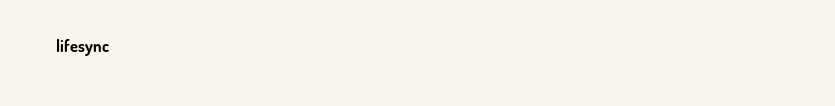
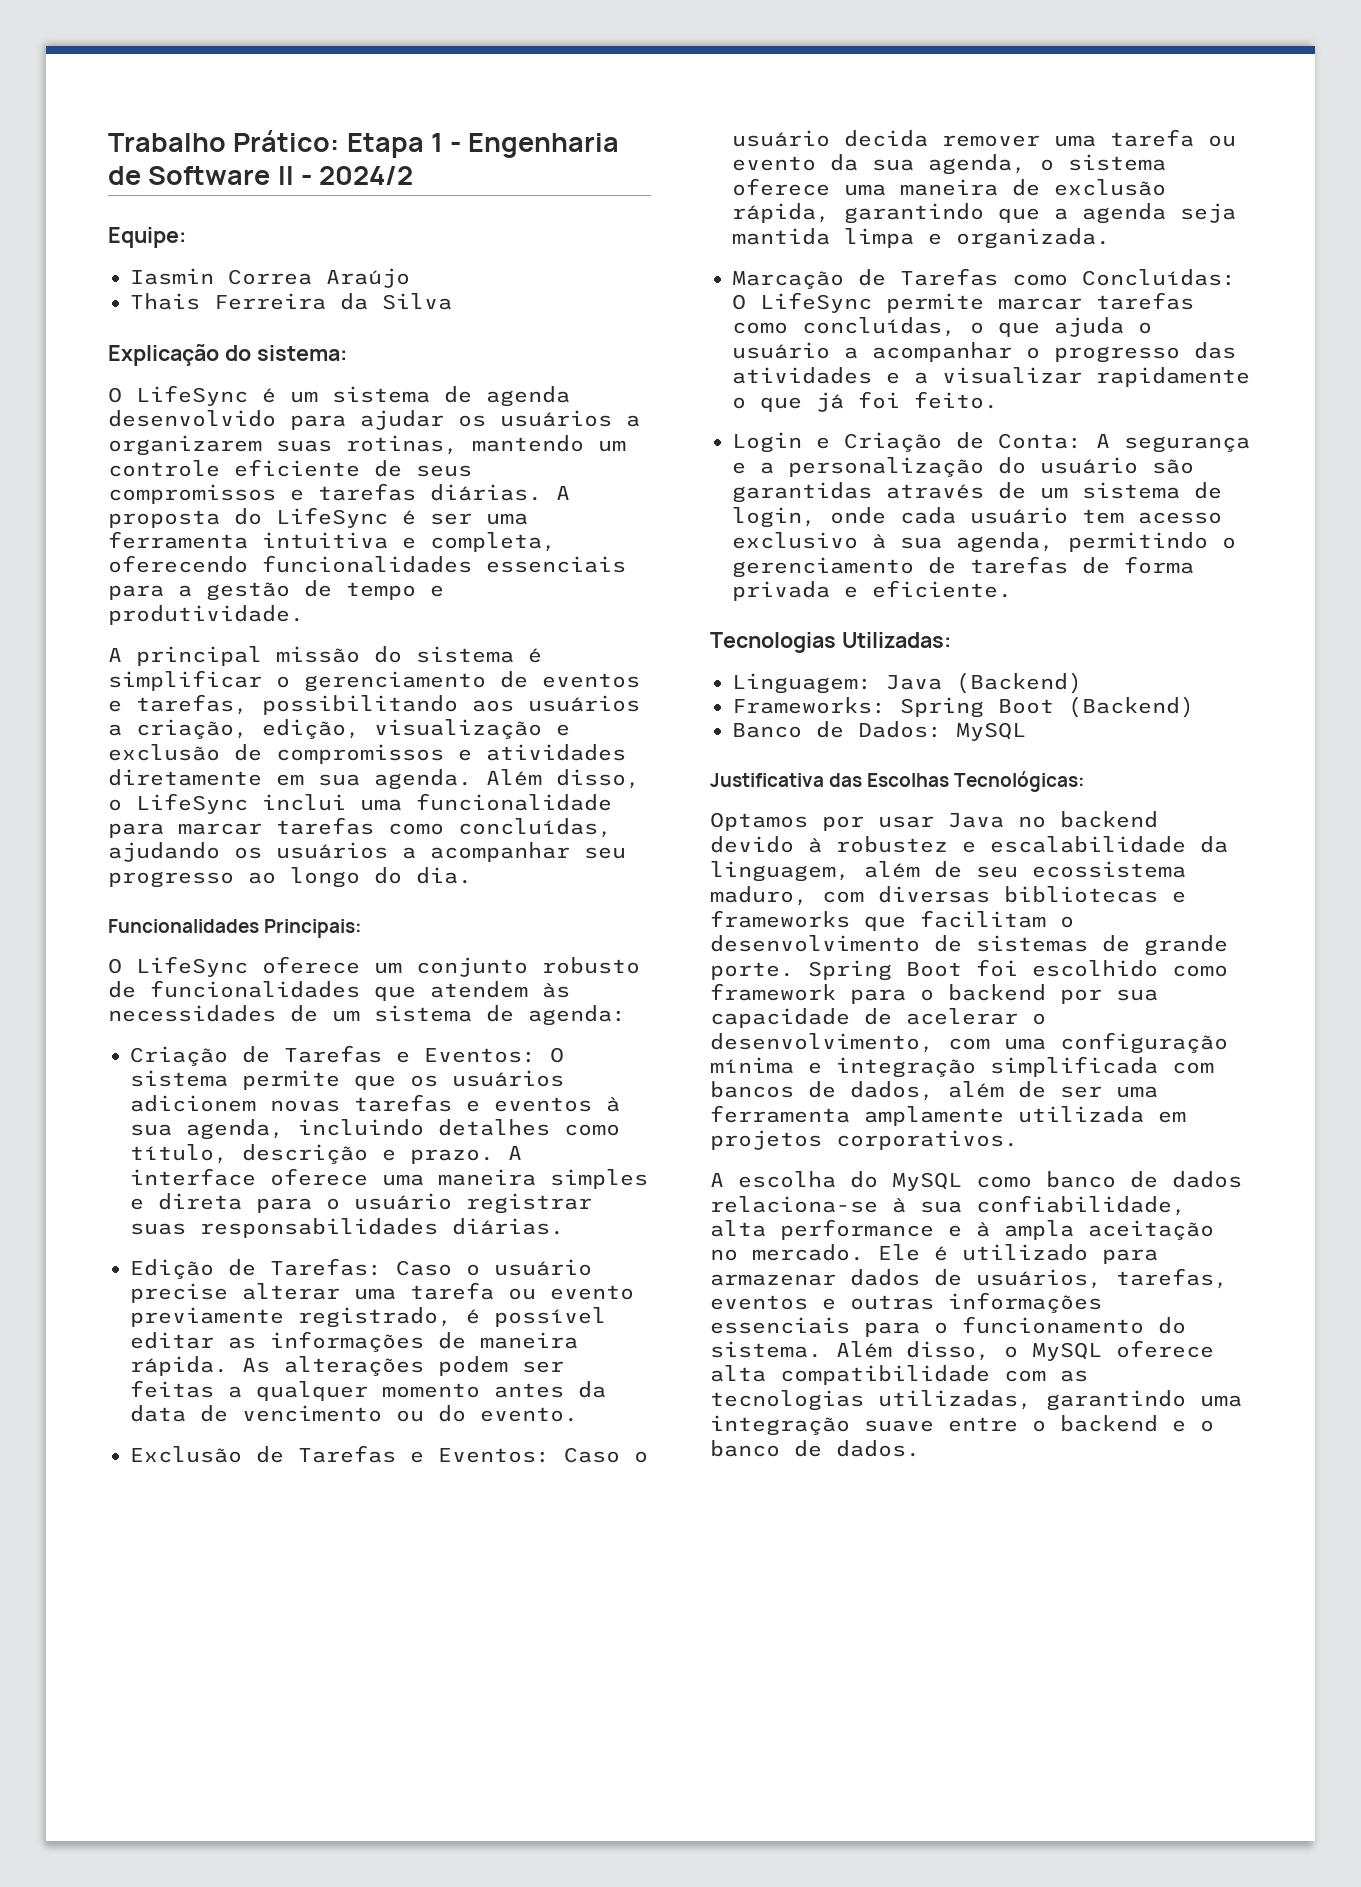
- lifesync
+ Trabalho Prático: Etapa 1 - Engenharia de Software II - 2024/2
+ Equipe:
+ Iasmin Correa Araújo
+ Thais Ferreira da Silva
+ Explicação do sistema:
+ O LifeSync é um sistema de agenda desenvolvido para ajudar os usuários a organizarem suas rotinas, mantendo um controle eficiente de seus compromissos e tarefas diárias. A proposta do LifeSync é ser uma ferramenta intuitiva e completa, oferecendo funcionalidades essenciais para a gestão de tempo e produtividade.
+ A principal missão do sistema é simplificar o gerenciamento de eventos e tarefas, possibilitando aos usuários a criação, edição, visualização e exclusão de compromissos e atividades diretamente em sua agenda. Além disso, o LifeSync inclui uma funcionalidade para marcar tarefas como concluídas, ajudando os usuários a acompanhar seu progresso ao longo do dia.
+ Funcionalidades Principais:
+ O LifeSync oferece um conjunto robusto de funcionalidades que atendem às necessidades de um sistema de agenda:
+ Criação de Tarefas e Eventos: O sistema permite que os usuários adicionem novas tarefas e eventos à sua agenda, incluindo detalhes como título, descrição e prazo. A interface oferece uma maneira simples e direta para o usuário registrar suas responsabilidades diárias.
+ Edição de Tarefas: Caso o usuário precise alterar uma tarefa ou evento previamente registrado, é possível editar as informações de maneira rápida. As alterações podem ser feitas a qualquer momento antes da data de vencimento ou do evento.
+ Exclusão de Tarefas e Eventos: Caso o usuário decida remover uma tarefa ou evento da sua agenda, o sistema oferece uma maneira de exclusão rápida, garantindo que a agenda seja mantida limpa e organizada.
+ Marcação de Tarefas como Concluídas: O LifeSync permite marcar tarefas como concluídas, o que ajuda o usuário a acompanhar o progresso das atividades e a visualizar rapidamente o que já foi feito.
+ Login e Criação de Conta: A segurança e a personalização do usuário são garantidas através de um sistema de login, onde cada usuário tem acesso exclusivo à sua agenda, permitindo o gerenciamento de tarefas de forma privada e eficiente.
+ Tecnologias Utilizadas:
+ Linguagem: Java (Backend)
+ Frameworks: Spring Boot (Backend)
+ Banco de Dados: MySQL
+ Justificativa das Escolhas Tecnológicas:
+ Optamos por usar Java no backend devido à robustez e escalabilidade da linguagem, além de seu ecossistema maduro, com diversas bibliotecas e frameworks que facilitam o desenvolvimento de sistemas de grande porte. Spring Boot foi escolhido como framework para o backend por sua capacidade de acelerar o desenvolvimento, com uma configuração mínima e integração simplificada com bancos de dados, além de ser uma ferramenta amplamente utilizada em projetos corporativos.
+ A escolha do MySQL como banco de dados relaciona-se à sua confiabilidade, alta performance e à ampla aceitação no mercado. Ele é utilizado para armazenar dados de usuários, tarefas, eventos e outras informações essenciais para o funcionamento do sistema. Além disso, o MySQL oferece alta compatibilidade com as tecnologias utilizadas, garantindo uma integração suave entre o backend e o banco de dados.

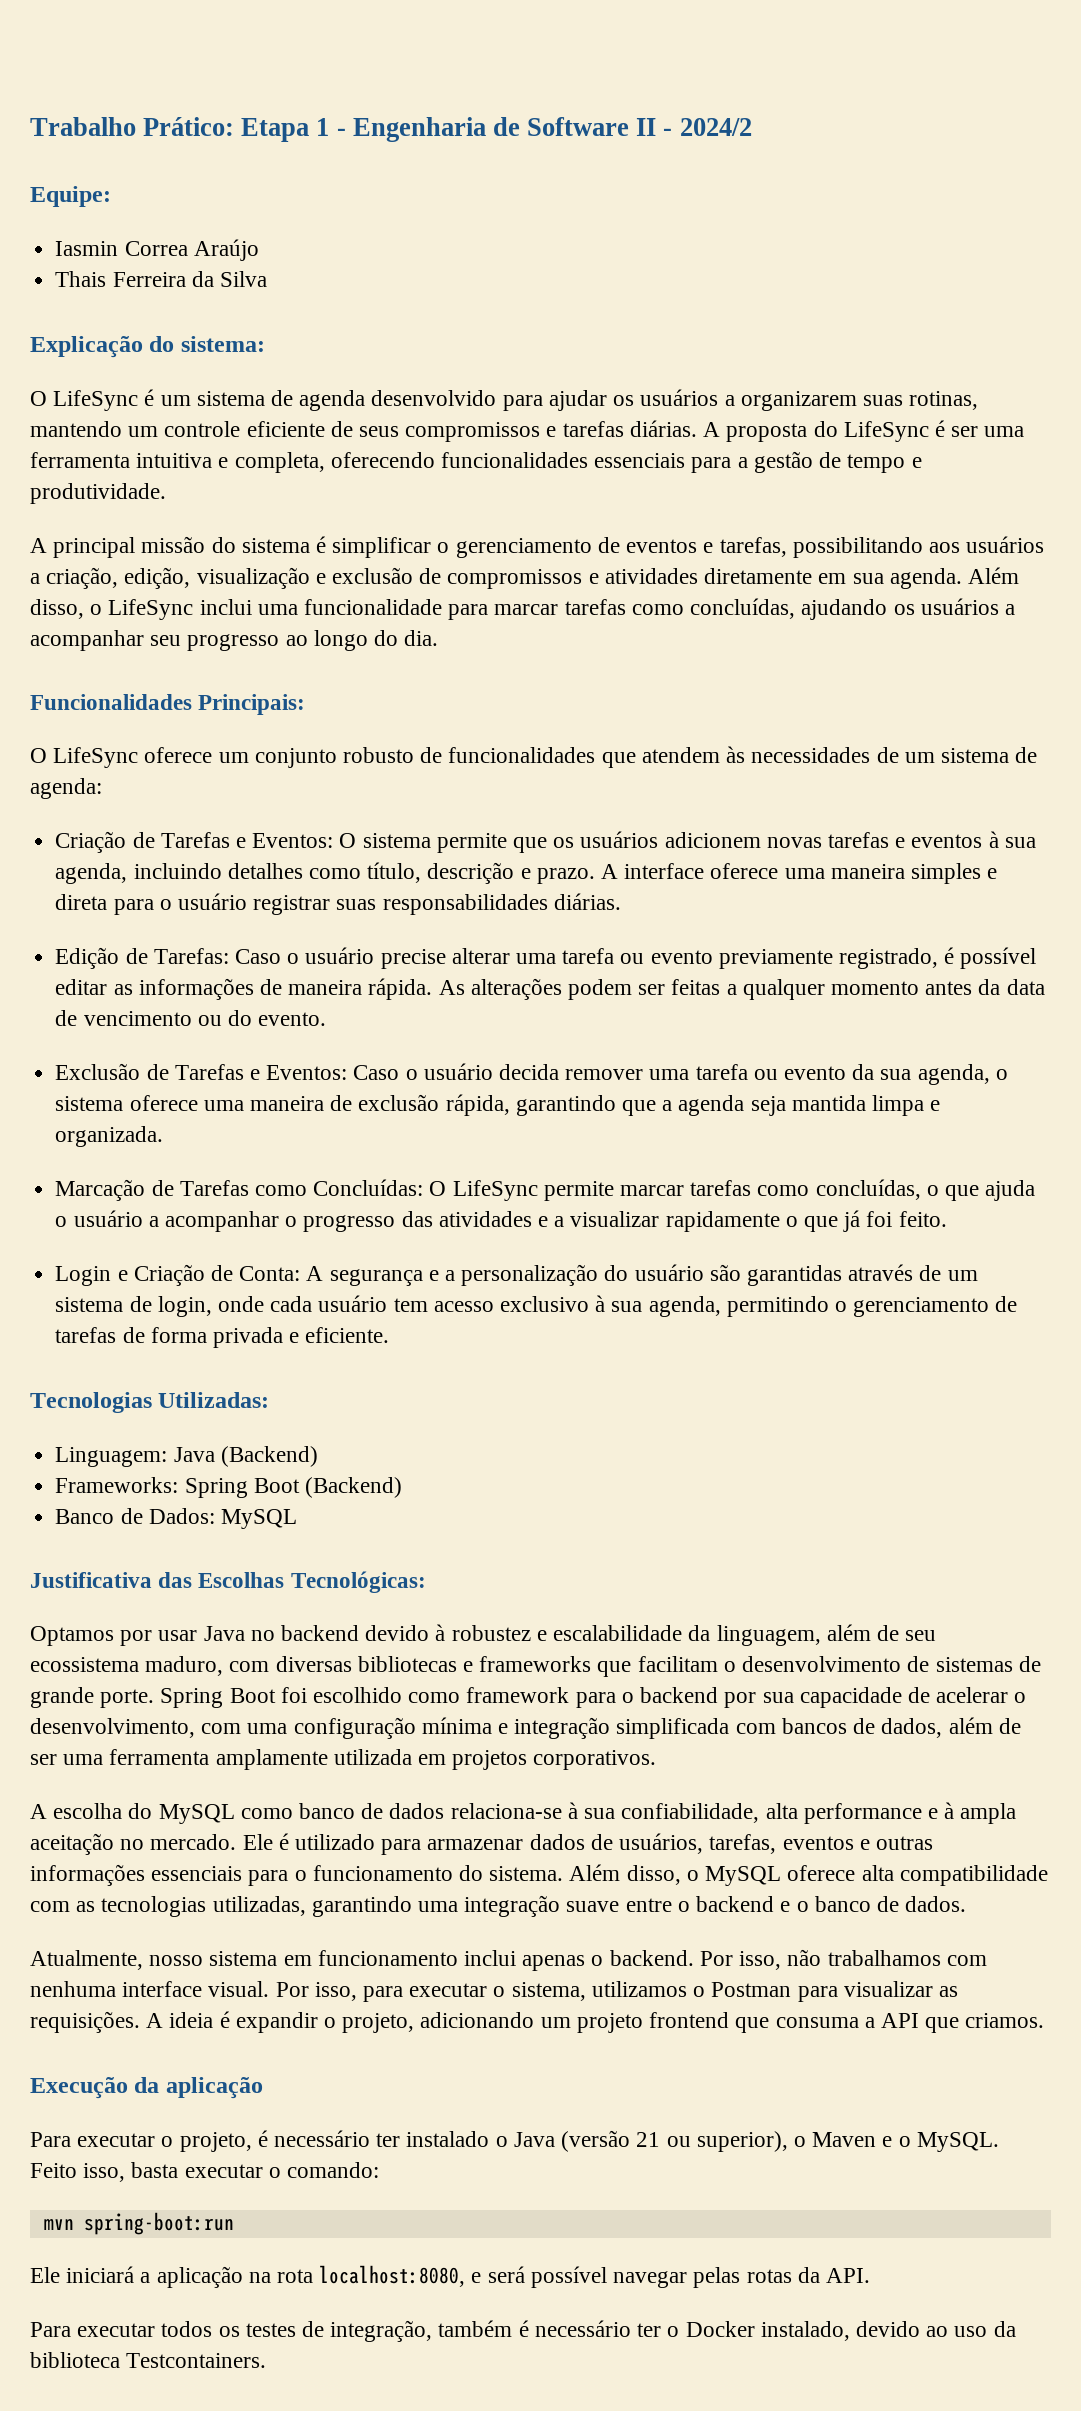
+ Atualmente, nosso sistema em funcionamento inclui apenas o backend. Por isso, não trabalhamos com nenhuma interface visual. Por isso, para executar o sistema, utilizamos o Postman para visualizar as requisições. A ideia é expandir o projeto, adicionando um projeto frontend que consuma a API que criamos.
+ Execução da aplicação
+ Para executar o projeto, é necessário ter instalado o Java (versão 21 ou superior), o Maven e o MySQL. Feito isso, basta executar o comando:
+ mvn spring-boot:run
+ Ele iniciará a aplicação na rota localhost:8080, e será possível navegar pelas rotas da API.
+ Para executar todos os testes de integração, também é necessário ter o Docker instalado, devido ao uso da biblioteca Testcontainers.

